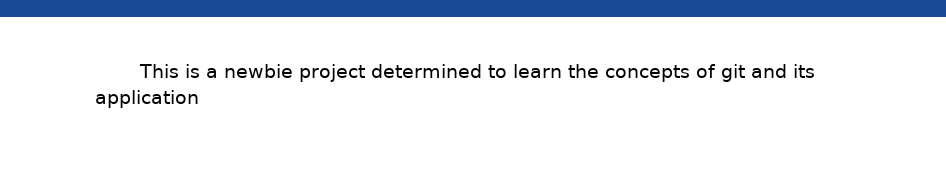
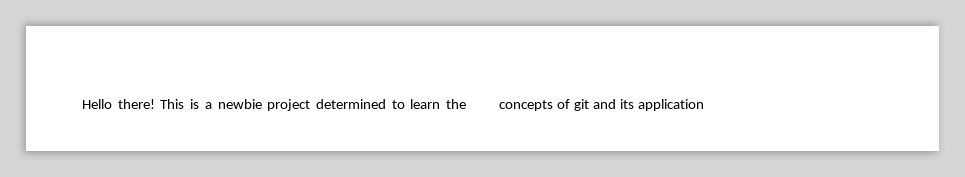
+ Hello there!

